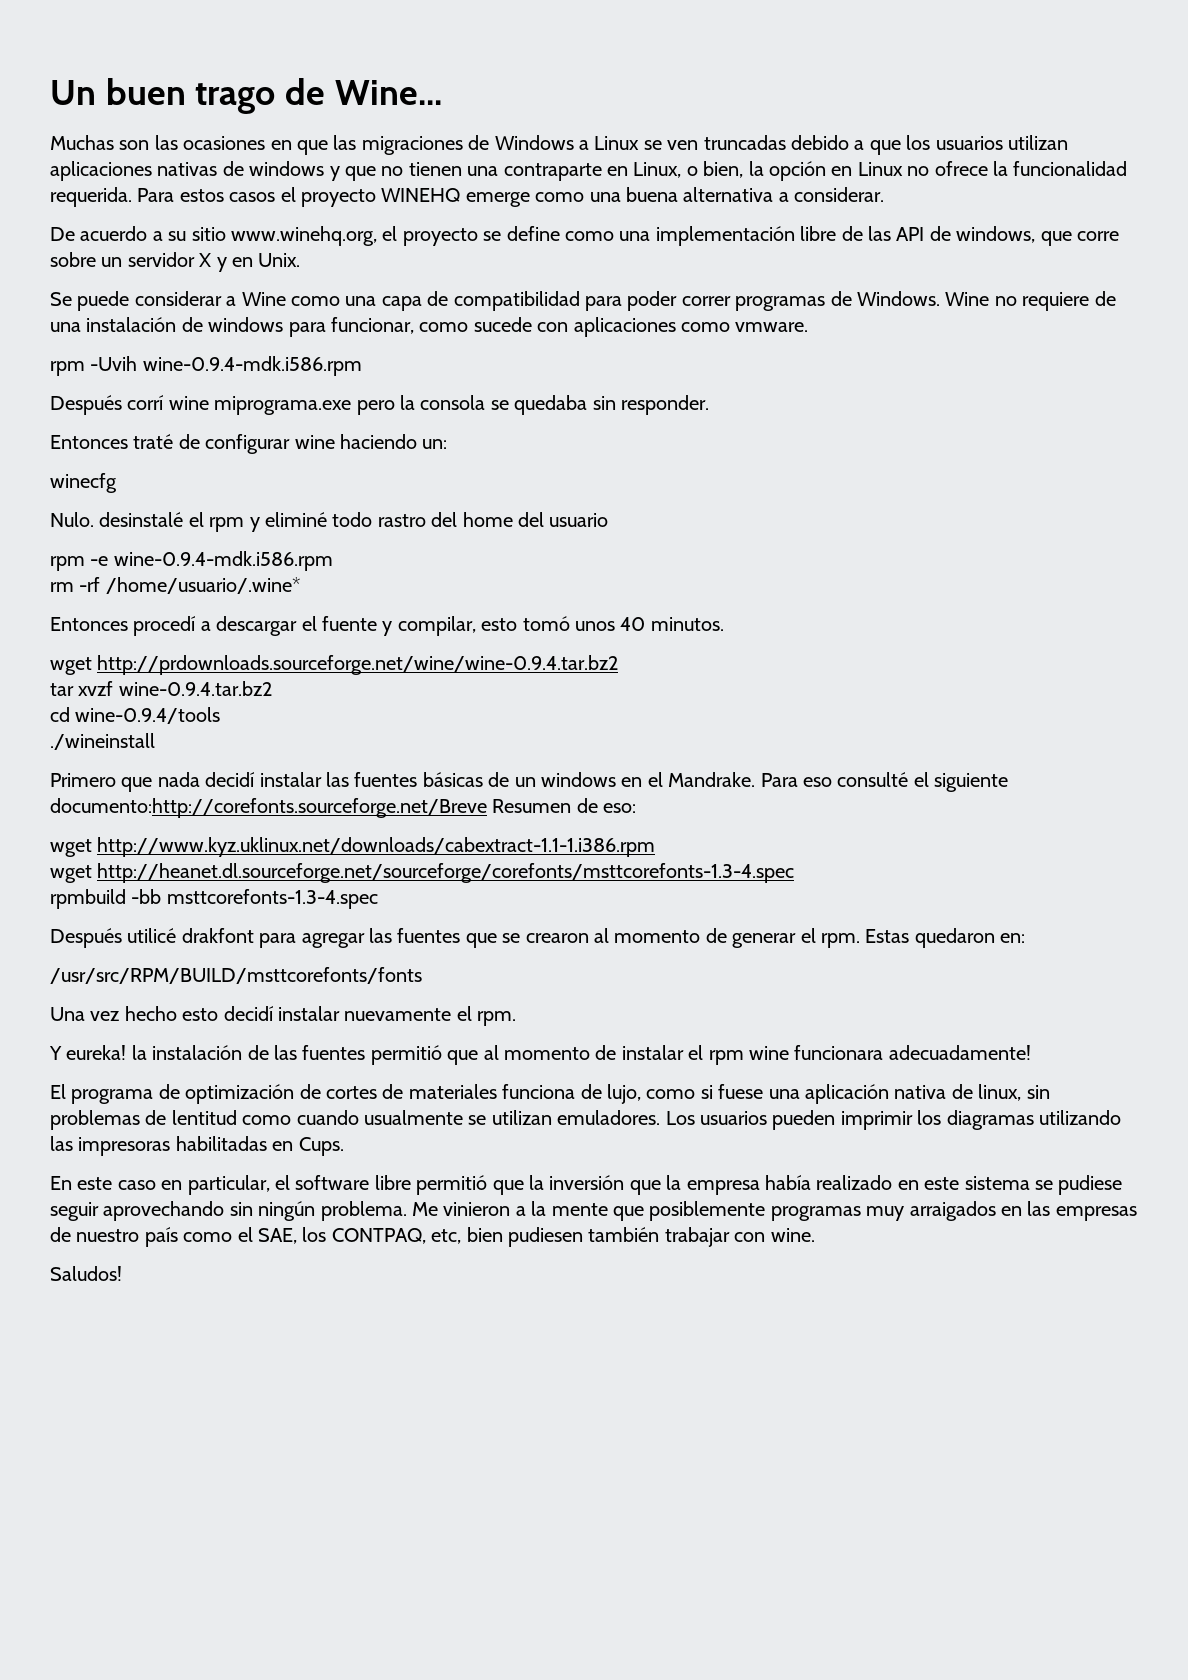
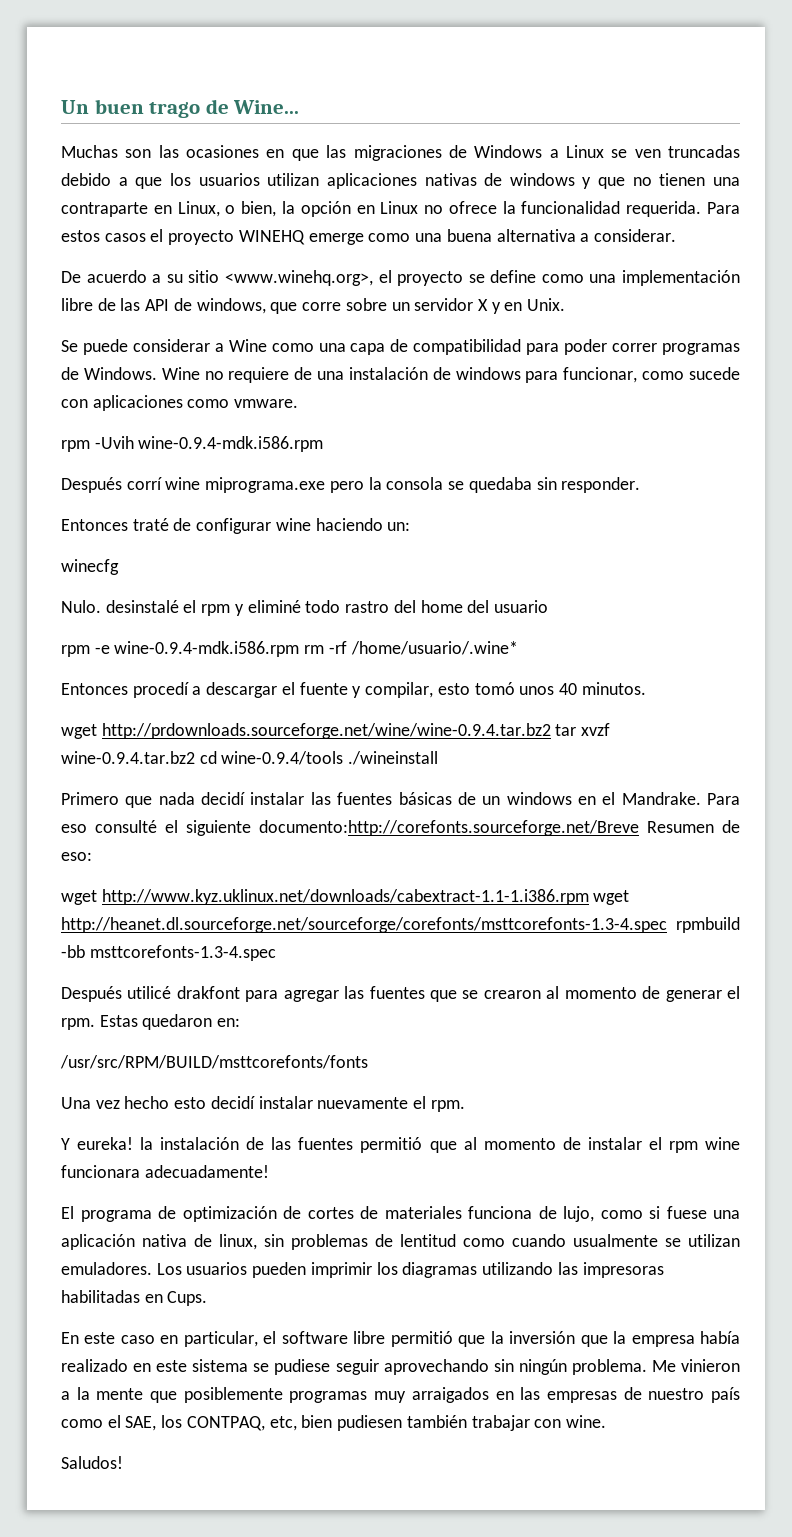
- De acuerdo a su sitio www.winehq.org, el proyecto se define como una implementación libre de las API de windows, que corre sobre un servidor X y en Unix.
+ De acuerdo a su sitio <www.winehq.org>, el proyecto se define como una implementación libre de las API de windows, que corre sobre un servidor X y en Unix.
- rpm -e wine-0.9.4-mdk.i586.rpm
- rm -rf /home/usuario/.wine*
+ rpm -e wine-0.9.4-mdk.i586.rpm rm -rf /home/usuario/.wine*
- wget http://prdownloads.sourceforge.net/wine/wine-0.9.4.tar.bz2
- tar xvzf wine-0.9.4.tar.bz2
- cd wine-0.9.4/tools
- ./wineinstall
+ wget http://prdownloads.sourceforge.net/wine/wine-0.9.4.tar.bz2 tar xvzf wine-0.9.4.tar.bz2 cd wine-0.9.4/tools ./wineinstall
- wget http://www.kyz.uklinux.net/downloads/cabextract-1.1-1.i386.rpm
- wget http://heanet.dl.sourceforge.net/sourceforge/corefonts/msttcorefonts-1.3-4.spec
- rpmbuild -bb msttcorefonts-1.3-4.spec
+ wget http://www.kyz.uklinux.net/downloads/cabextract-1.1-1.i386.rpm wget http://heanet.dl.sourceforge.net/sourceforge/corefonts/msttcorefonts-1.3-4.spec rpmbuild -bb msttcorefonts-1.3-4.spec

